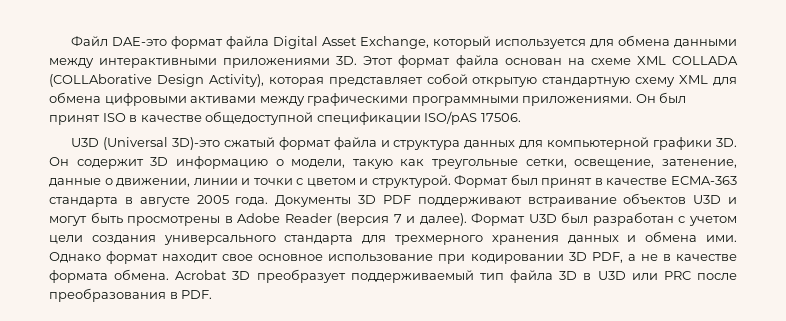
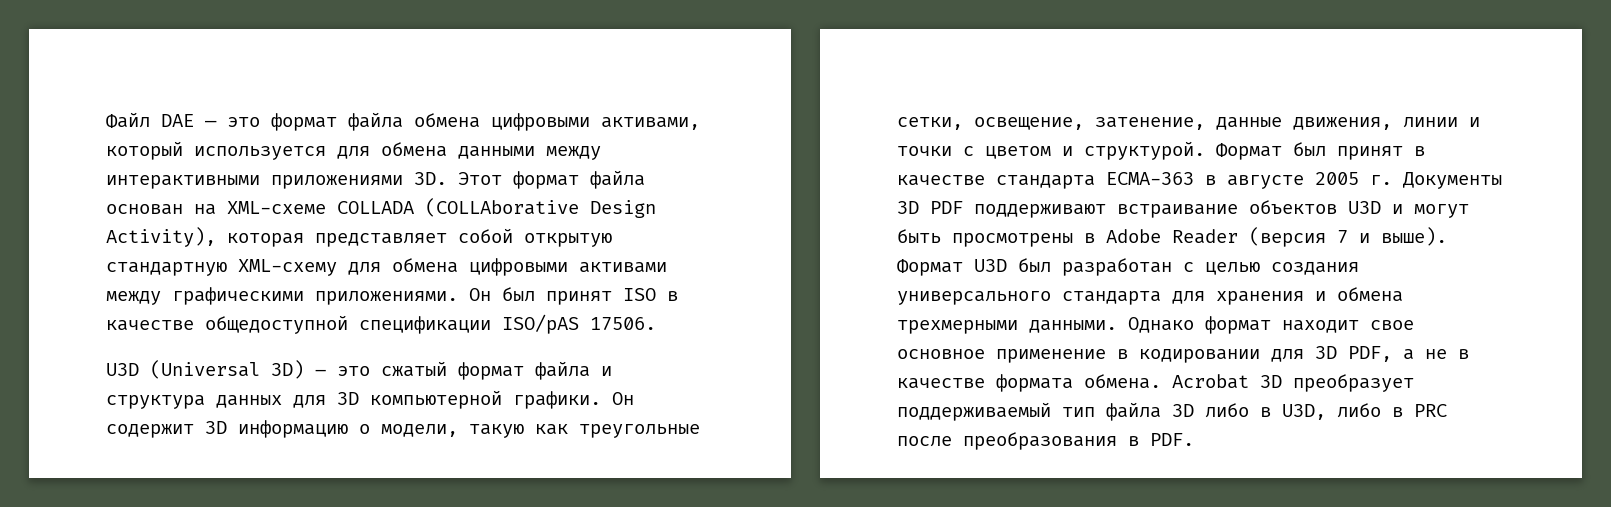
- Файл DAE-это формат файла Digital Asset Exchange, который используется для обмена данными между интерактивными приложениями 3D.
+ Файл DAE — это формат файла обмена цифровыми активами, который используется для обмена данными между интерактивными приложениями 3D.
- Этот формат файла основан на схеме XML COLLADA (COLLAborative Design Activity), которая представляет собой открытую стандартную схему XML для обмена цифровыми активами между графическими программными приложениями.
+ Этот формат файла основан на XML-схеме COLLADA (COLLAborative Design Activity), которая представляет собой открытую стандартную XML-схему для обмена цифровыми активами между графическими приложениями.
- U3D (Universal 3D)-это сжатый формат файла и структура данных для компьютерной графики 3D.
+ U3D (Universal 3D) – это сжатый формат файла и структура данных для 3D компьютерной графики.
- Он содержит 3D информацию о модели, такую как треугольные сетки, освещение, затенение, данные о движении, линии и точки с цветом и структурой.
+ Он содержит 3D информацию о модели, такую как треугольные сетки, освещение, затенение, данные движения, линии и точки с цветом и структурой.
- Формат был принят в качестве ECMA-363 стандарта в августе 2005 года. Документы 3D PDF поддерживают встраивание объектов U3D и могут быть просмотрены в Adobe Reader (версия 7 и далее).
+ Формат был принят в качестве стандарта ECMA-363 в августе 2005 г. Документы 3D PDF поддерживают встраивание объектов U3D и могут быть просмотрены в Adobe Reader (версия 7 и выше).
- Формат U3D был разработан с учетом цели создания универсального стандарта для трехмерного хранения данных и обмена ими.
+ Формат U3D был разработан с целью создания универсального стандарта для хранения и обмена трехмерными данными.
- Однако формат находит свое основное использование при кодировании 3D PDF, а не в качестве формата обмена.
+ Однако формат находит свое основное применение в кодировании для 3D PDF, а не в качестве формата обмена.
- Acrobat 3D преобразует поддерживаемый тип файла 3D в U3D или PRC после преобразования в PDF.
+ Acrobat 3D преобразует поддерживаемый тип файла 3D либо в U3D, либо в PRC после преобразования в PDF.

